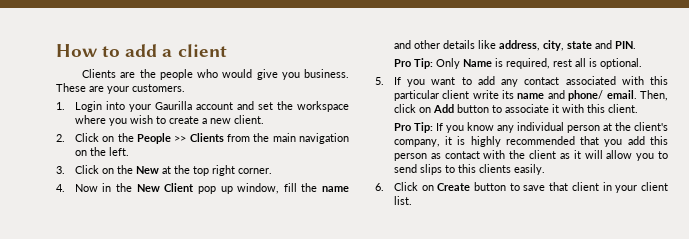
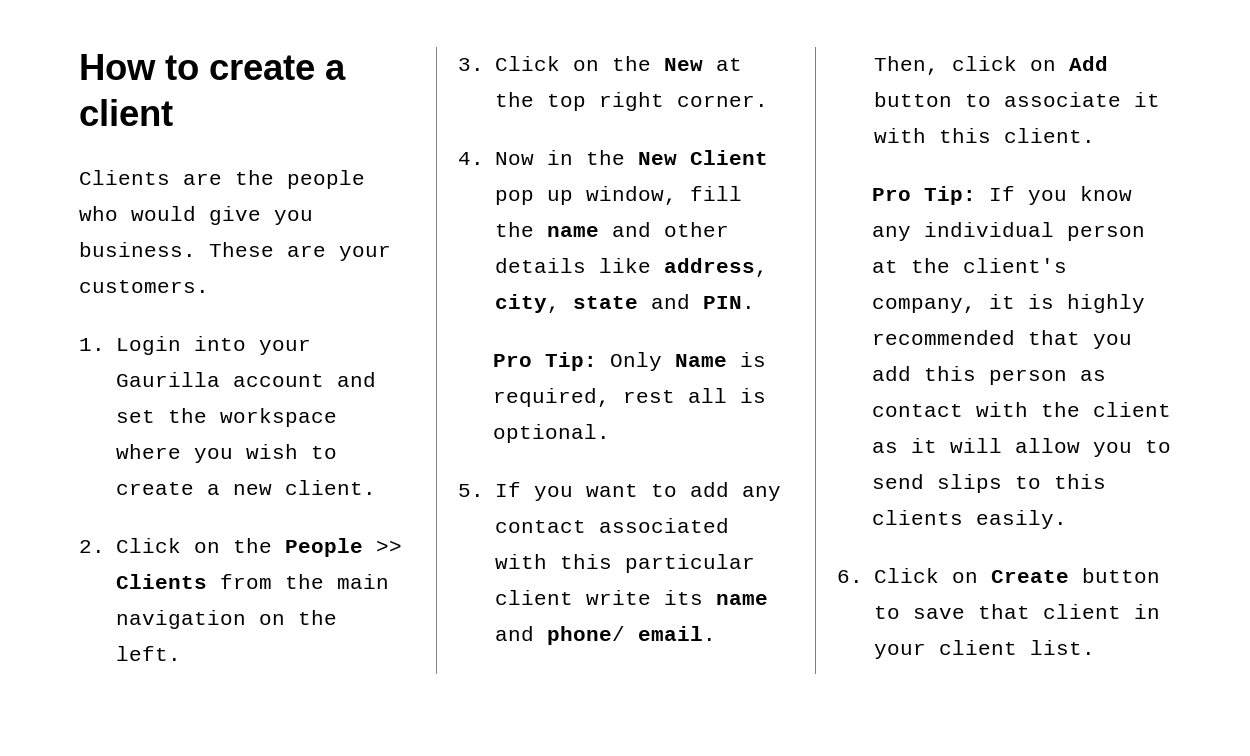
- How to add a client
+ How to create a client

